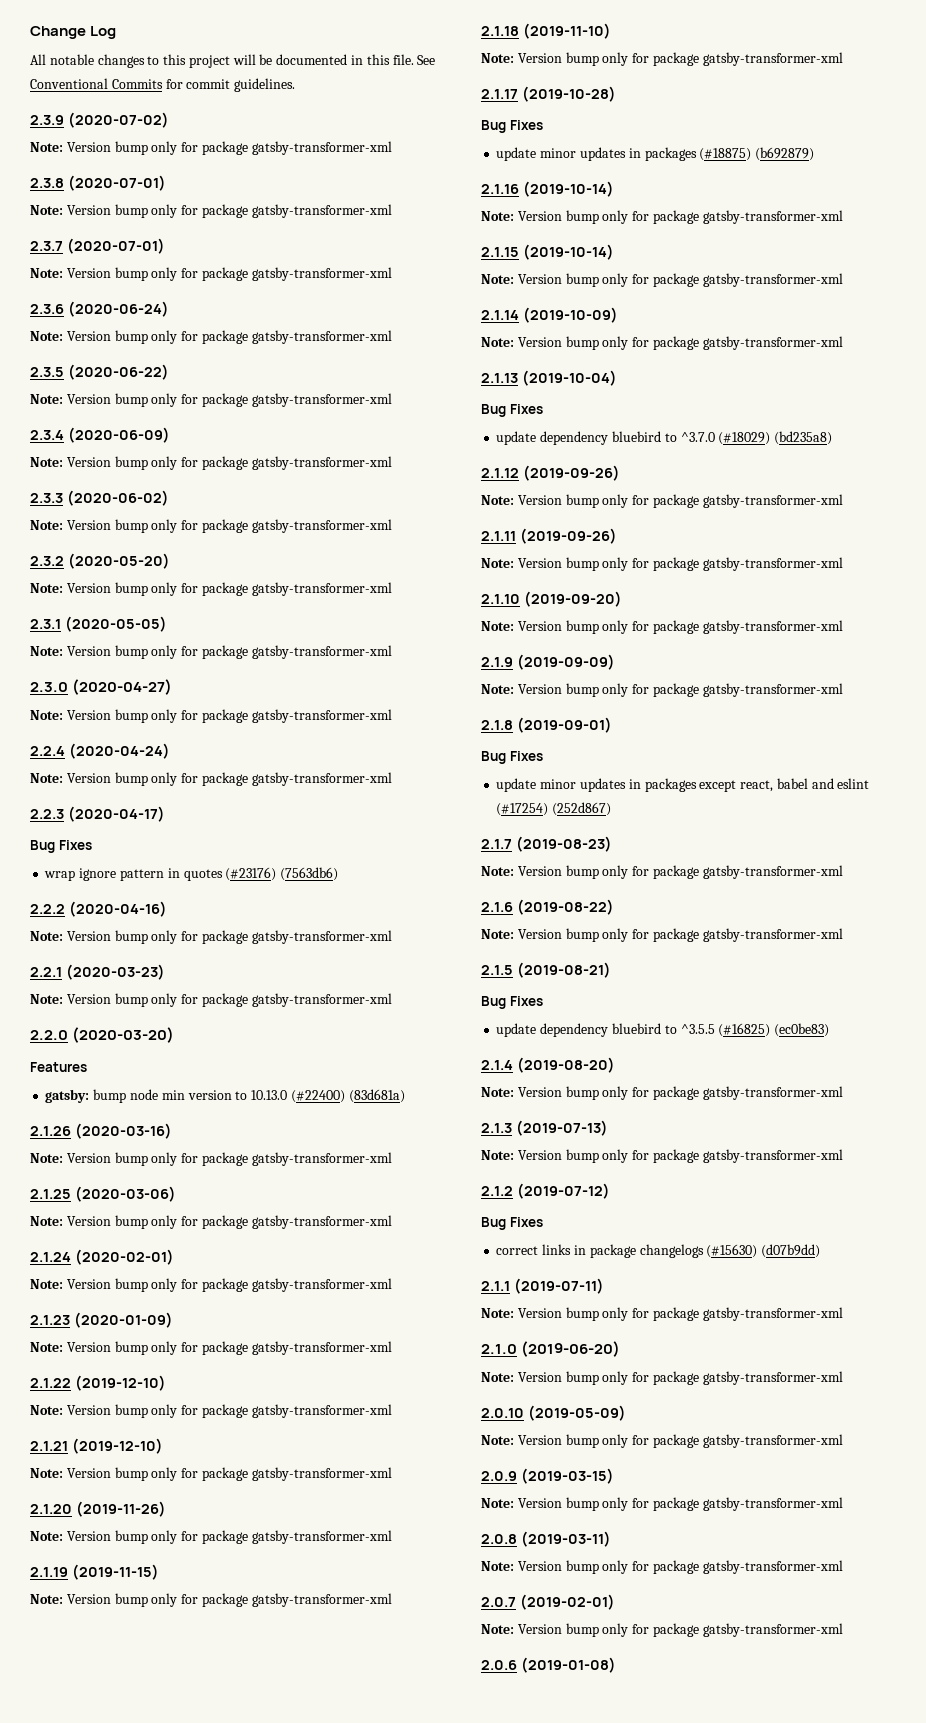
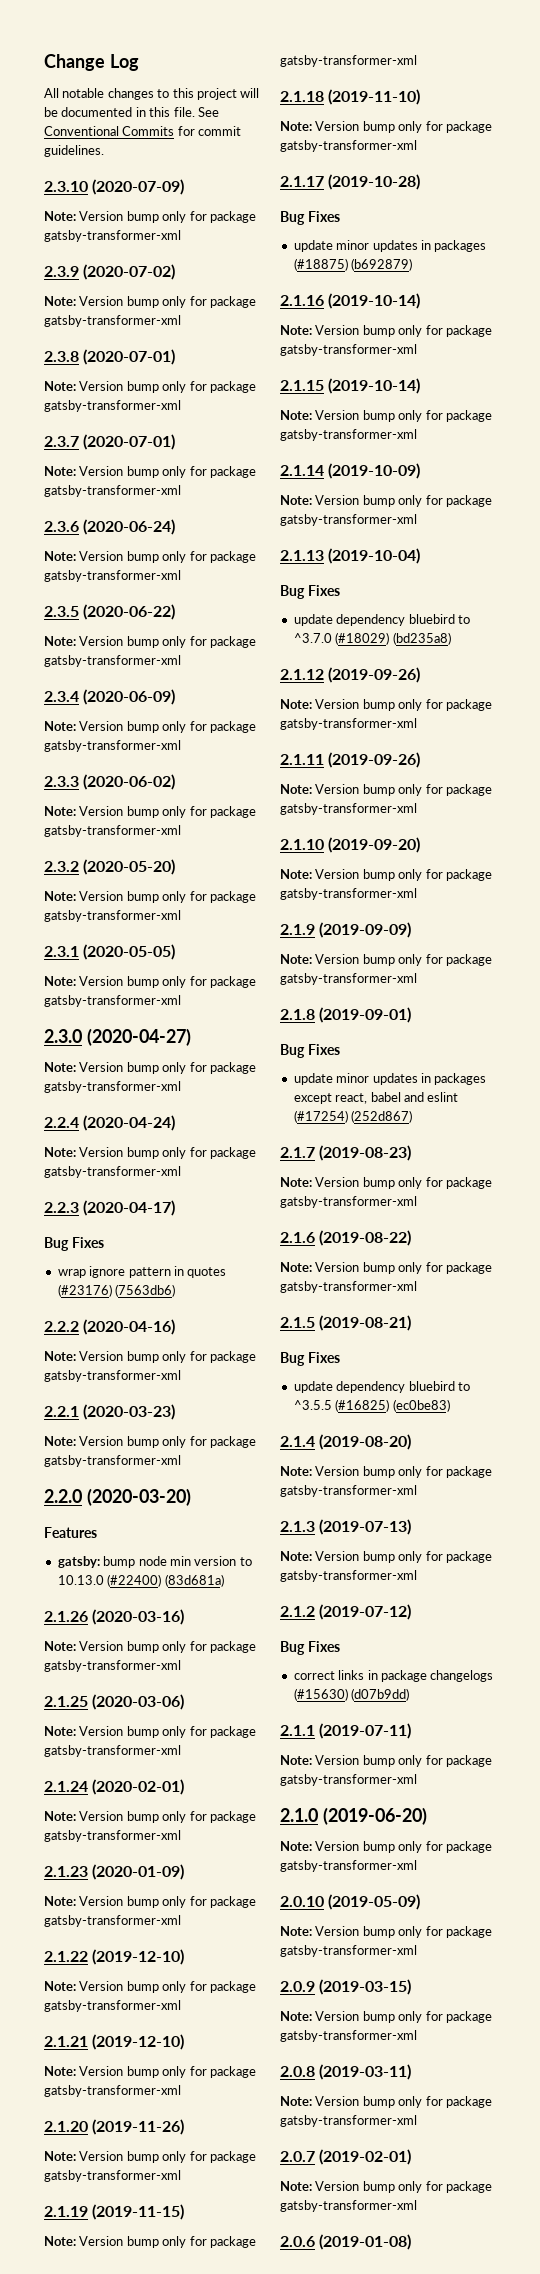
+ 2.3.10 (2020-07-09)
+ Note: Version bump only for package gatsby-transformer-xml

